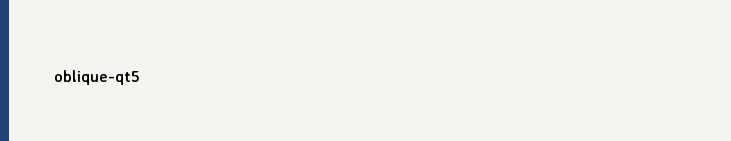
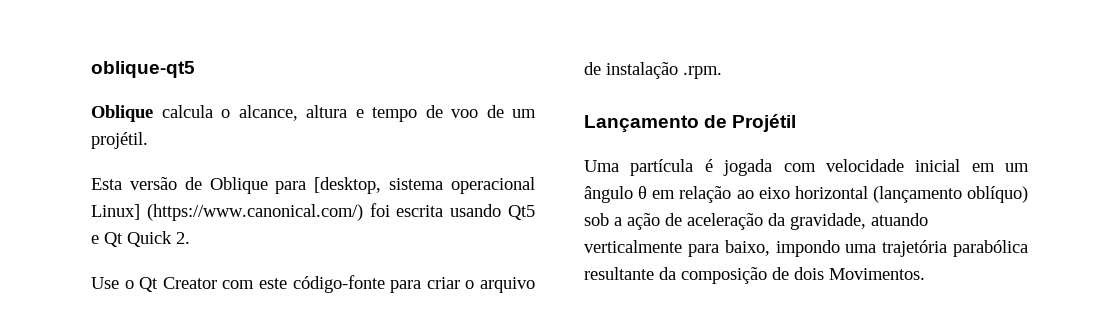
+ Oblique calcula o alcance, altura e tempo de voo de um projétil.
+ Esta versão de Oblique para [desktop, sistema operacional Linux] (https://www.canonical.com/) foi escrita usando Qt5 e Qt Quick 2.
+ Use o Qt Creator com este código-fonte para criar o arquivo de instalação .rpm.
+ Lançamento de Projétil
+ Uma partícula é jogada com velocidade inicial em um ângulo θ em relação ao eixo horizontal (lançamento oblíquo) sob a ação de aceleração da gravidade, atuando verticalmente para baixo, impondo uma trajetória parabólica resultante da composição de dois Movimentos.

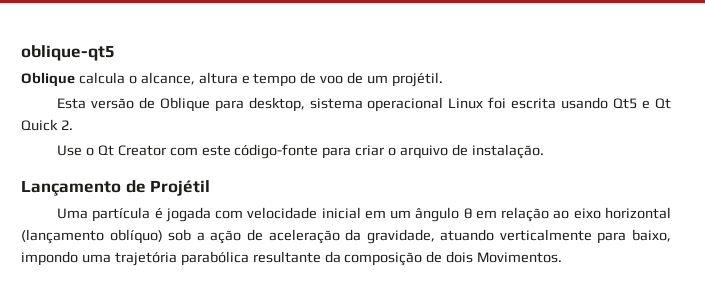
- Esta versão de Oblique para [desktop, sistema operacional Linux] (https://www.canonical.com/) foi escrita usando Qt5 e Qt Quick 2.
+ Esta versão de Oblique para desktop, sistema operacional Linux foi escrita usando Qt5 e Qt Quick 2.
- Use o Qt Creator com este código-fonte para criar o arquivo de instalação .rpm.
+ Use o Qt Creator com este código-fonte para criar o arquivo de instalação.

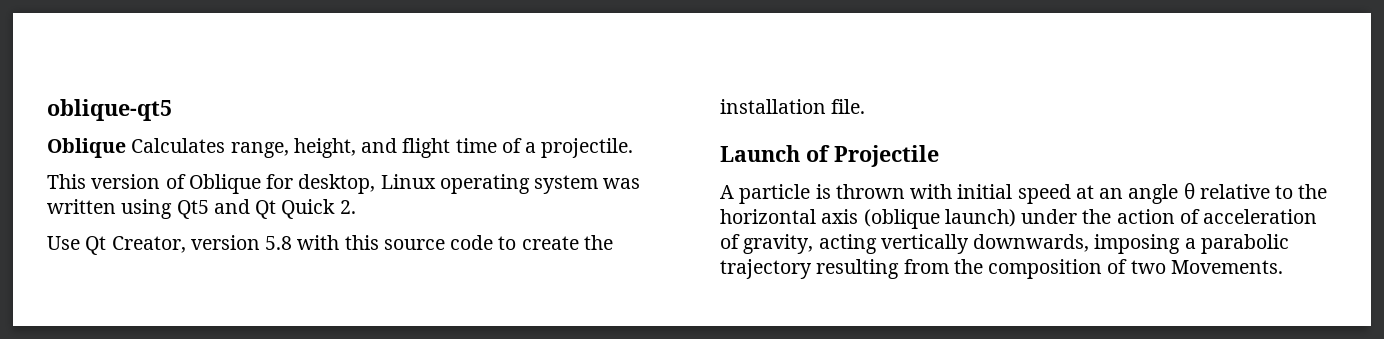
- Oblique calcula o alcance, altura e tempo de voo de um projétil.
- Esta versão de Oblique para desktop, sistema operacional Linux foi escrita usando Qt5 e Qt Quick 2.
- Use o Qt Creator com este código-fonte para criar o arquivo de instalação.
- Lançamento de Projétil
- Uma partícula é jogada com velocidade inicial em um ângulo θ em relação ao eixo horizontal (lançamento oblíquo) sob a ação de aceleração da gravidade, atuando verticalmente para baixo, impondo uma trajetória parabólica resultante da composição de dois Movimentos.
+ Oblique Calculates range, height, and flight time of a projectile.
+ This version of Oblique for desktop, Linux operating system was written using Qt5 and Qt Quick 2.
+ Use Qt Creator, version 5.8 with this source code to create the installation file.
+ Launch of Projectile
+ A particle is thrown with initial speed at an angle θ relative to the horizontal axis (oblique launch) under the action of acceleration of gravity, acting vertically downwards, imposing a parabolic trajectory resulting from the composition of two Movements.

